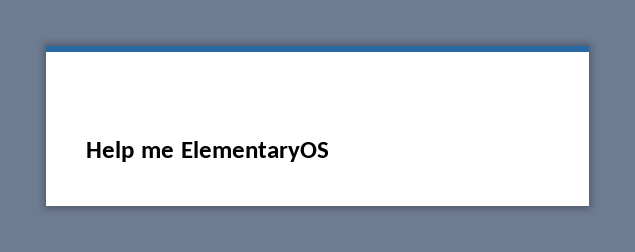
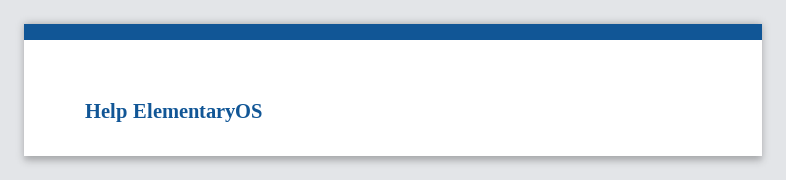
- Help me ElementaryOS
+ Help ElementaryOS

